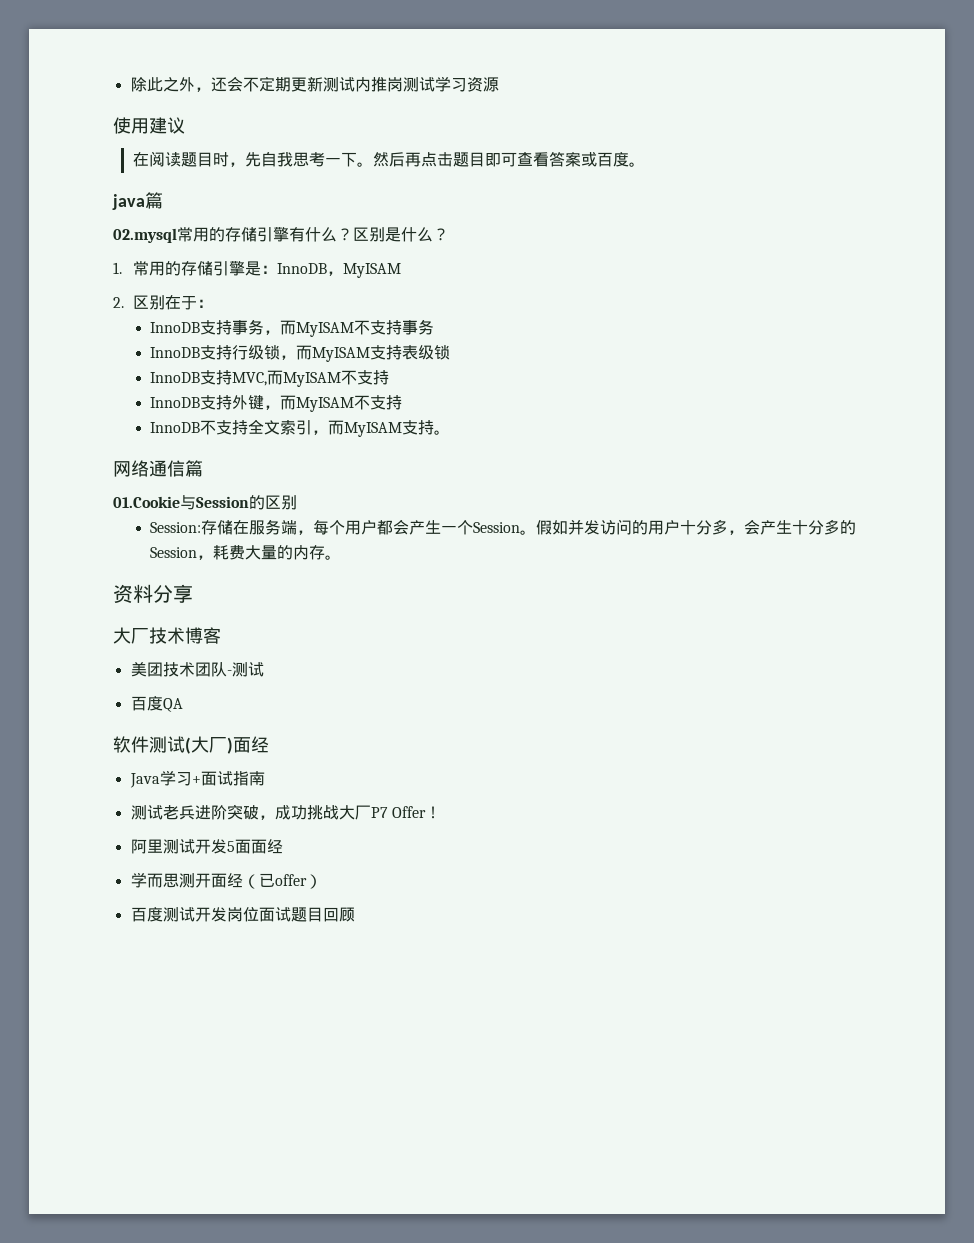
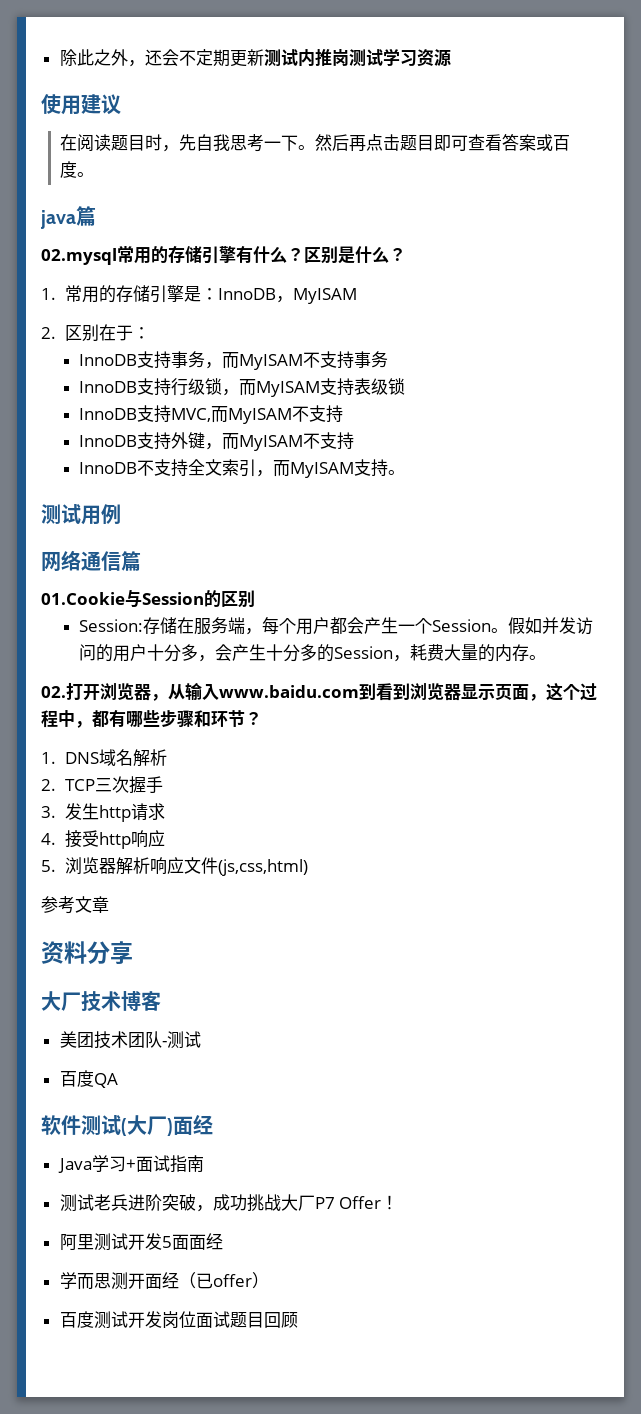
+ 测试用例
+ 02.打开浏览器，从输入www.baidu.com到看到浏览器显示页面，这个过程中，都有哪些步骤和环节？
+ 1. DNS域名解析
+ 2. TCP三次握手
+ 3.发生http请求
+ 4.接受http响应
+ 5.浏览器解析响应文件(js,css,html)
+ 参考文章

